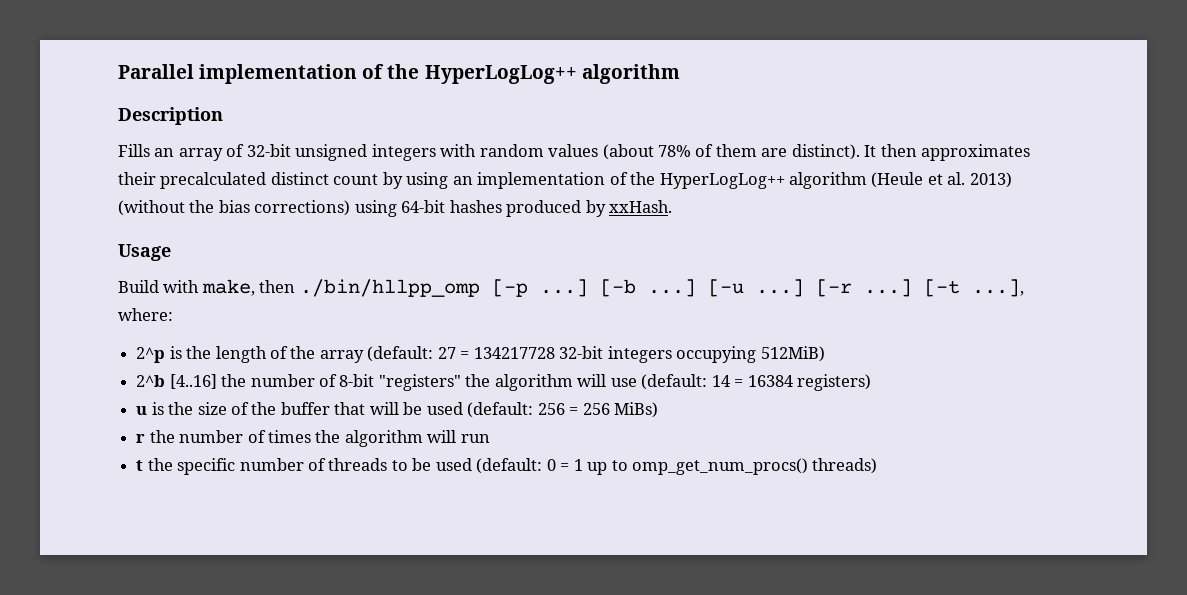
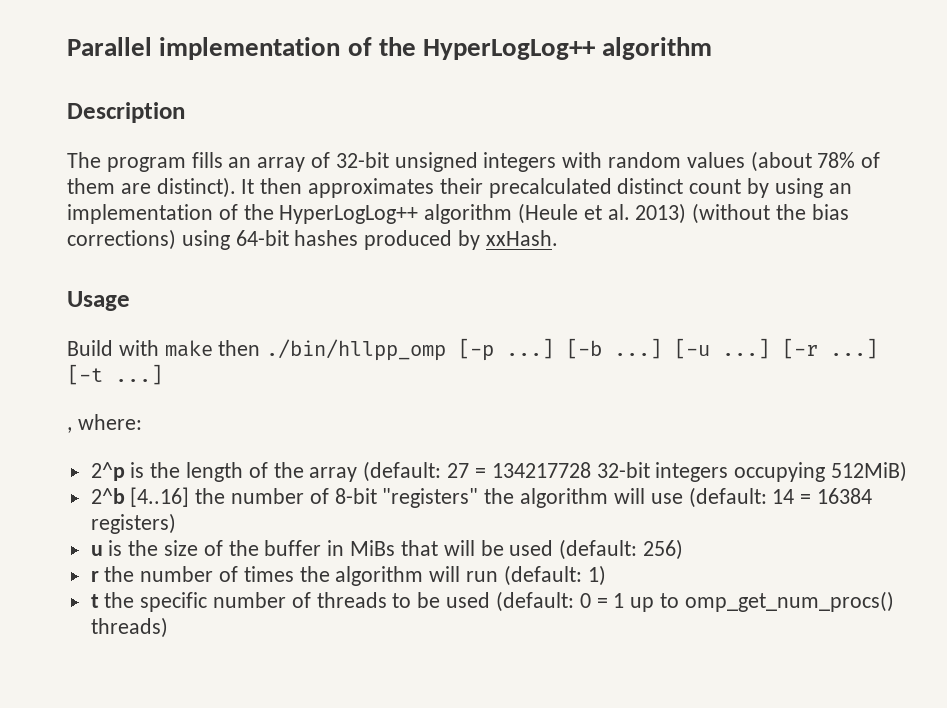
- Fills an array of 32-bit unsigned integers with random values (about 78% of them are distinct).
+ The program fills an array of 32-bit unsigned integers with random values (about 78% of them are distinct).
- Build with make, then ./bin/hllpp_omp [-p ...]
+ Build with make then ./bin/hllpp_omp [-p ...]
- [-t ...], where:
+ [-t ...]
+ , where:
- u is the size of the buffer that will be used (default: 256 = 256 MiBs)
+ u is the size of the buffer in MiBs that will be used (default: 256)
- r the number of times the algorithm will run
+ r the number of times the algorithm will run (default: 1)

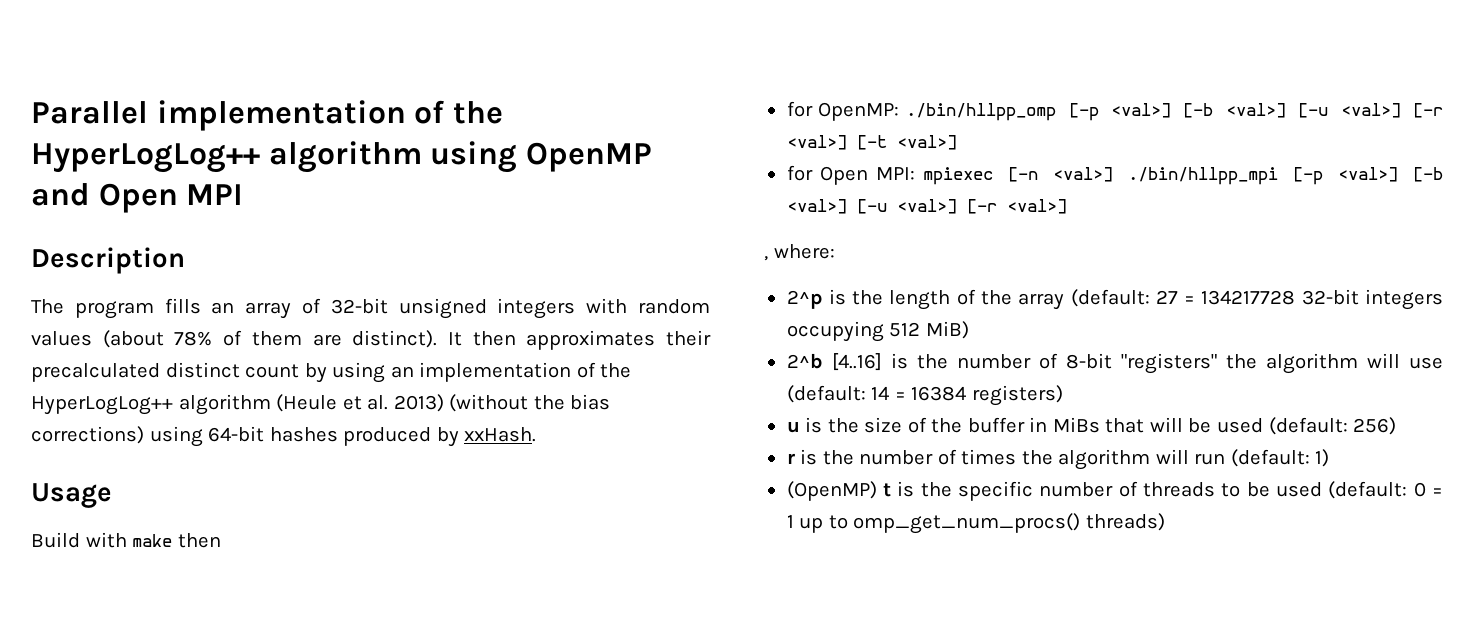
- Parallel implementation of the HyperLogLog++ algorithm
+ Parallel implementation of the HyperLogLog++ algorithm using OpenMP and Open MPI
- Build with make then ./bin/hllpp_omp [-p ...] [-b ...] [-u ...] [-r ...] [-t ...]
+ Build with make then
+ for OpenMP: ./bin/hllpp_omp [-p <val>] [-b <val>] [-u <val>] [-r <val>] [-t <val>]
+ for Open MPI: mpiexec [-n <val>] ./bin/hllpp_mpi [-p <val>] [-b <val>] [-u <val>] [-r <val>]
- 2^p is the length of the array (default: 27 = 134217728 32-bit integers occupying 512MiB)
+ 2^p is the length of the array (default: 27 = 134217728 32-bit integers occupying 512 MiB)
- 2^b [4..16] the number of 8-bit "registers" the algorithm will use (default: 14 = 16384 registers)
+ 2^b [4..16] is the number of 8-bit "registers" the algorithm will use (default: 14 = 16384 registers)
- r the number of times the algorithm will run (default: 1)
+ r is the number of times the algorithm will run (default: 1)
- t the specific number of threads to be used (default: 0 = 1 up to omp_get_num_procs() threads)
+ (OpenMP) t is the specific number of threads to be used (default: 0 = 1 up to omp_get_num_procs() threads)

